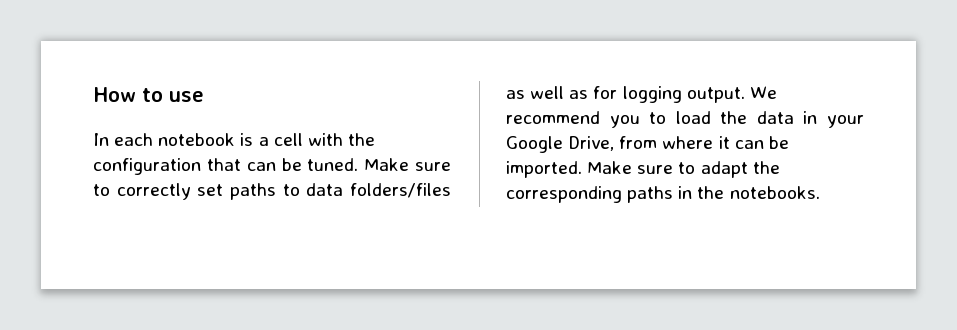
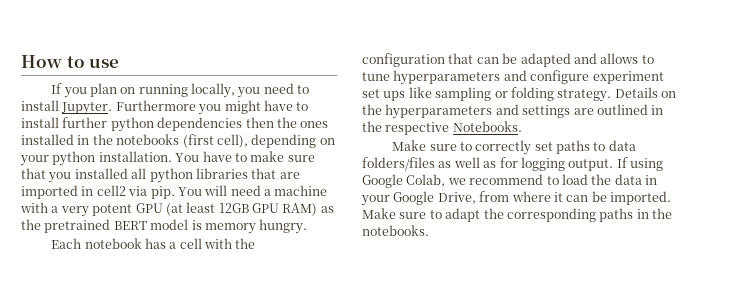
- In each notebook is a cell with the configuration that can be tuned. Make sure to correctly set paths to data folders/files as well as for logging output.
+ If you plan on running locally, you need to install Jupyter. Furthermore you might have to install further python dependencies then the ones installed in the notebooks (first cell), depending on your python installation. You have to make sure that you installed all python libraries that are imported in cell2 via pip. You will need a machine with a very potent GPU (at least 12GB GPU RAM) as the pretrained BERT model is memory hungry.
+ Each notebook has a cell with the configuration that can be adapted and allows to tune hyperparameters and configure experiment set ups like sampling or folding strategy. Details on the hyperparameters and settings are outlined in the respective Notebooks.
+ Make sure to correctly set paths to data folders/files as well as for logging output.
- We recommend you to load the data in your Google Drive, from where it can be imported.
+ If using Google Colab, we recommend to load the data in your Google Drive, from where it can be imported.

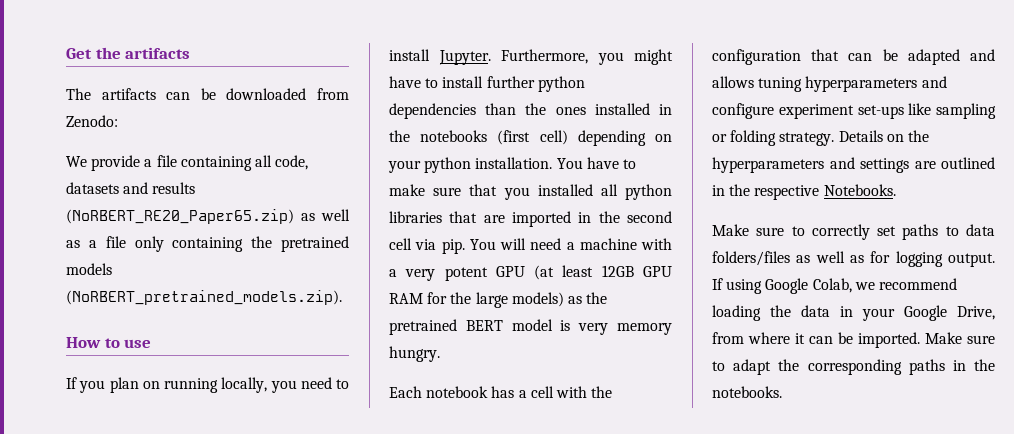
+ Get the artifacts
+ The artifacts can be downloaded from Zenodo:
+ We provide a file containing all code, datasets and results (NoRBERT_RE20_Paper65.zip) as well as a file only containing the pretrained models (NoRBERT_pretrained_models.zip).
- Furthermore you might have to install further python dependencies then the ones installed in the notebooks (first cell), depending on your python installation.
+ Furthermore, you might have to install further python dependencies than the ones installed in the notebooks (first cell) depending on your python installation.
- You have to make sure that you installed all python libraries that are imported in cell2 via pip.
+ You have to make sure that you installed all python libraries that are imported in the second cell via pip.
- You will need a machine with a very potent GPU (at least 12GB GPU RAM) as the pretrained BERT model is memory hungry.
+ You will need a machine with a very potent GPU (at least 12GB GPU RAM for the large models) as the pretrained BERT model is very memory hungry.
- Each notebook has a cell with the configuration that can be adapted and allows to tune hyperparameters and configure experiment set ups like sampling or folding strategy.
+ Each notebook has a cell with the configuration that can be adapted and allows tuning hyperparameters and configure experiment set-ups like sampling or folding strategy.
- If using Google Colab, we recommend to load the data in your Google Drive, from where it can be imported.
+ If using Google Colab, we recommend loading the data in your Google Drive, from where it can be imported.

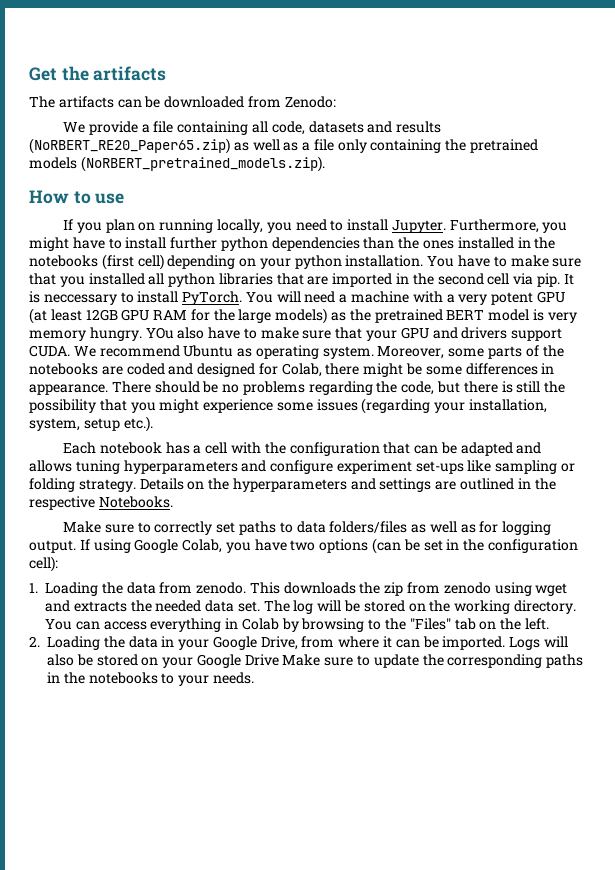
+ It is neccessary to install PyTorch.
+ YOu also have to make sure that your GPU and drivers support CUDA. We recommend Ubuntu as operating system. Moreover, some parts of the notebooks are coded and designed for Colab, there might be some differences in appearance. There should be no problems regarding the code, but there is still the possibility that you might experience some issues (regarding your installation, system, setup etc.).
- If using Google Colab, we recommend loading the data in your Google Drive, from where it can be imported.
+ If using Google Colab, you have two options (can be set in the configuration cell):
+ 1. Loading the data from zenodo. This downloads the zip from zenodo using wget and extracts the needed data set. The log will be stored on the working directory. You can access everything in Colab by browsing to the "Files" tab on the left.
+ 2. Loading the data in your Google Drive, from where it can be imported.
- Make sure to adapt the corresponding paths in the notebooks.
+ Logs will also be stored on your Google Drive Make sure to update the corresponding paths in the notebooks to your needs.

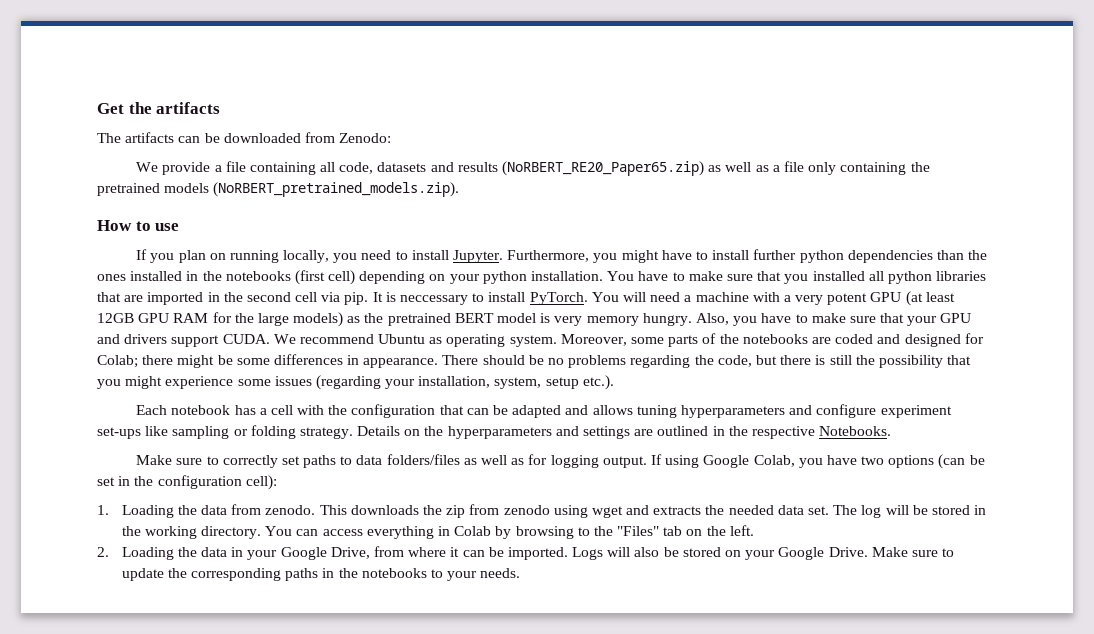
- YOu also have to make sure that your GPU and drivers support CUDA.
+ Also, you have to make sure that your GPU and drivers support CUDA.
- Moreover, some parts of the notebooks are coded and designed for Colab, there might be some differences in appearance.
+ Moreover, some parts of the notebooks are coded and designed for Colab; there might be some differences in appearance.
- The log will be stored on the working directory.
+ The log will be stored in the working directory.
- Logs will also be stored on your Google Drive Make sure to update the corresponding paths in the notebooks to your needs.
+ Logs will also be stored on your Google Drive. Make sure to update the corresponding paths in the notebooks to your needs.

